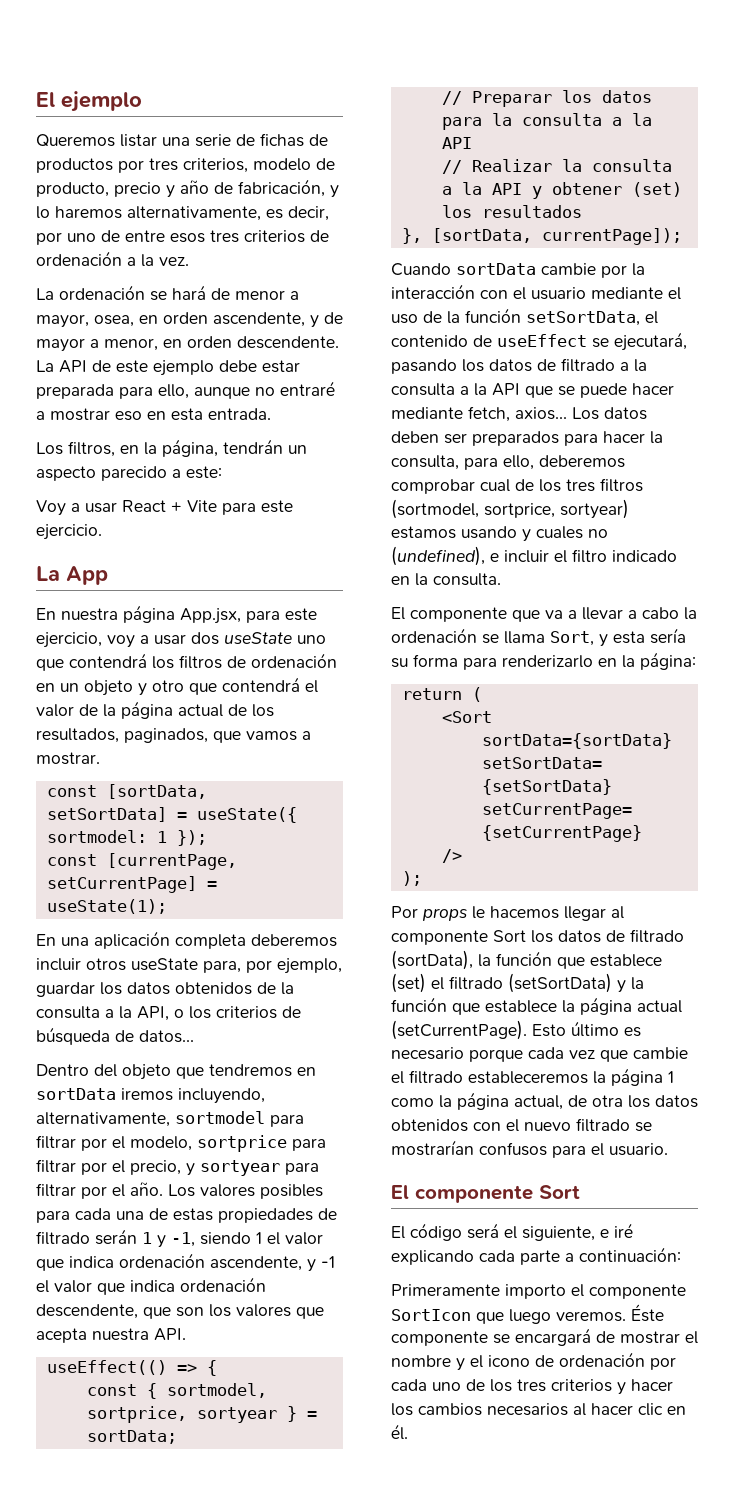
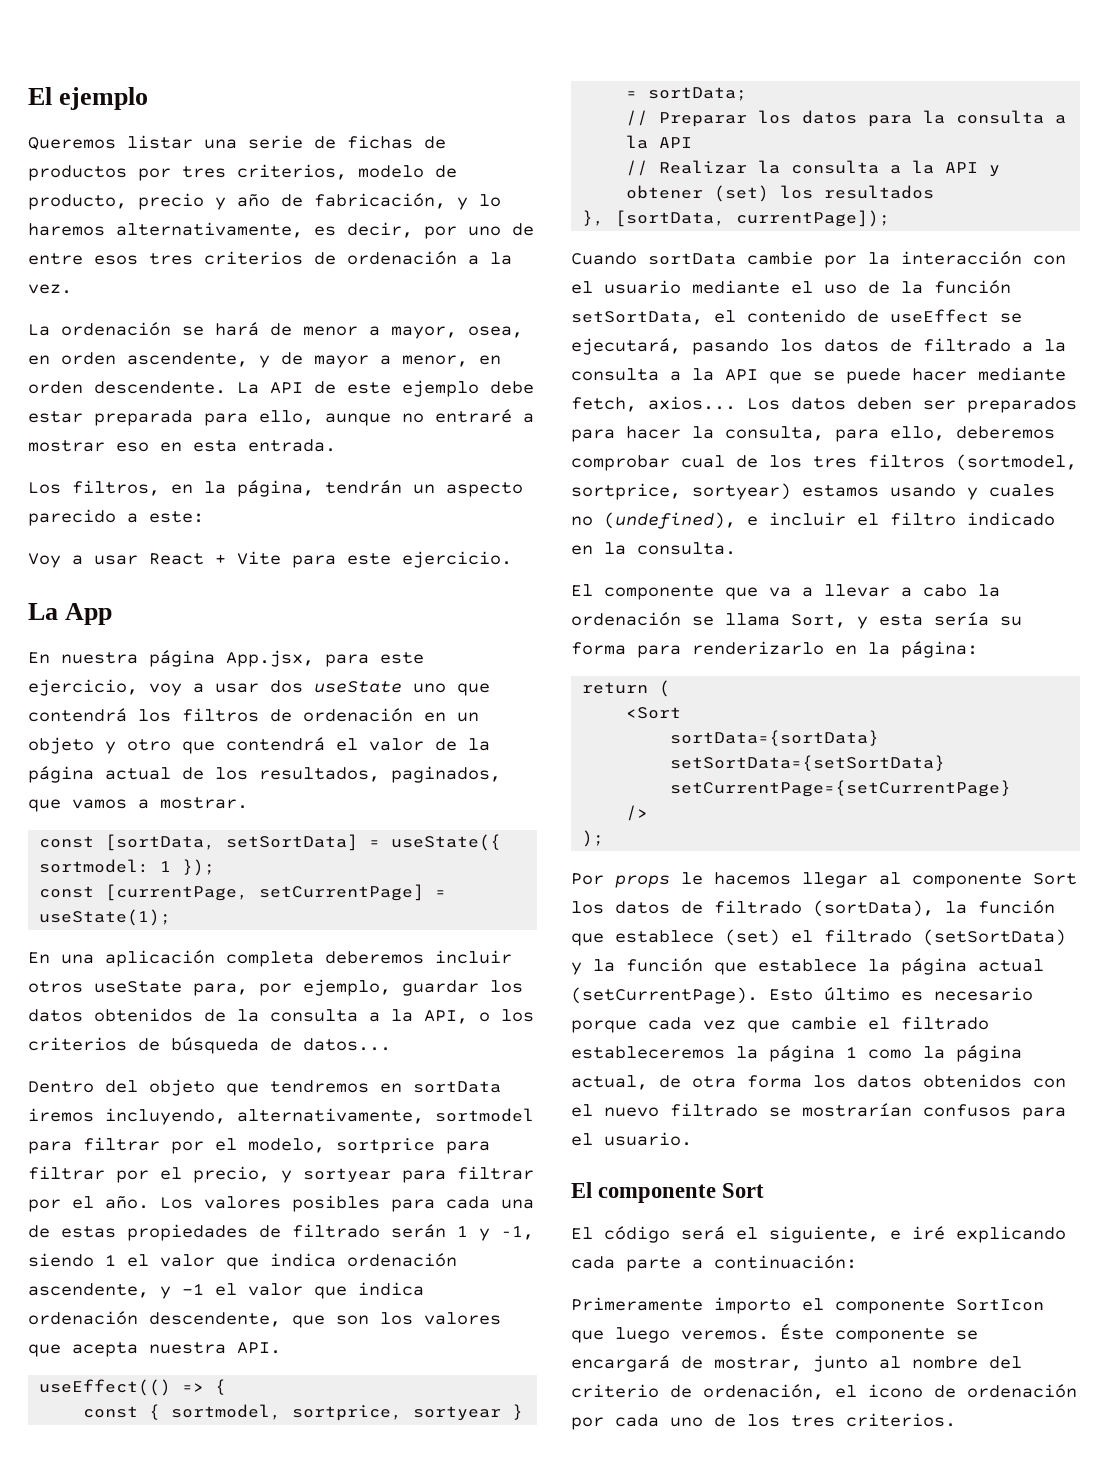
- Esto último es necesario porque cada vez que cambie el filtrado estableceremos la página 1 como la página actual, de otra los datos obtenidos con el nuevo filtrado se mostrarían confusos para el usuario.
+ Esto último es necesario porque cada vez que cambie el filtrado estableceremos la página 1 como la página actual, de otra forma los datos obtenidos con el nuevo filtrado se mostrarían confusos para el usuario.
- Éste componente se encargará de mostrar el nombre y el icono de ordenación por cada uno de los tres criterios y hacer los cambios necesarios al hacer clic en él.
+ Éste componente se encargará de mostrar, junto al nombre del criterio de ordenación, el icono de ordenación por cada uno de los tres criterios.

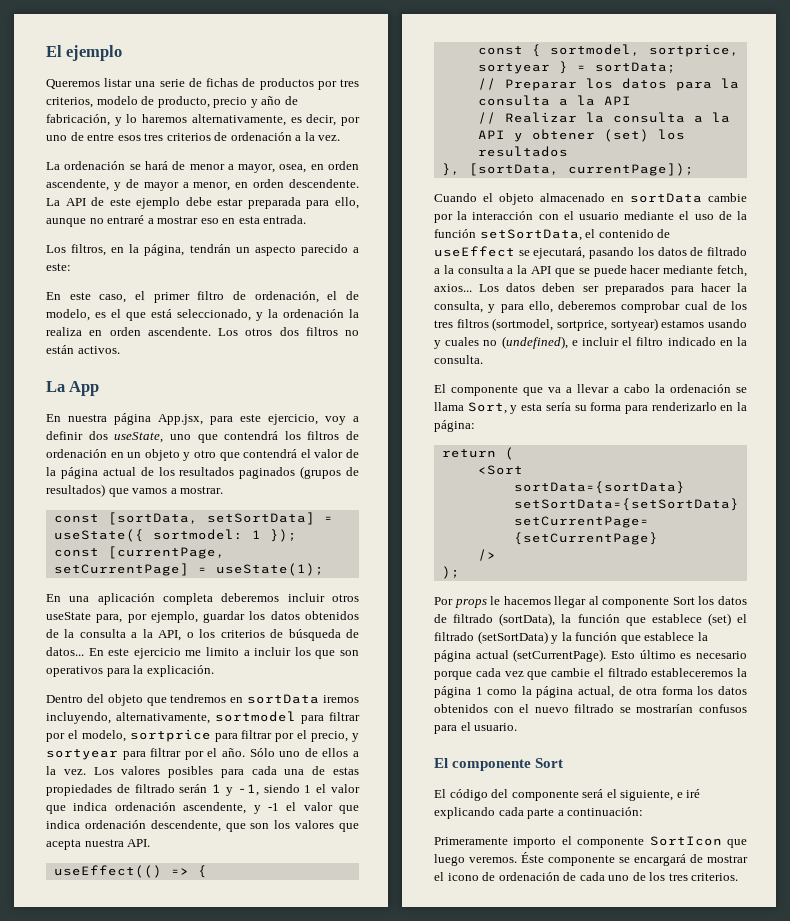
- Voy a usar React + Vite para este ejercicio.
+ En este caso, el primer filtro de ordenación, el de modelo, es el que está seleccionado, y la ordenación la realiza en orden ascendente. Los otros dos filtros no están activos.
- En nuestra página App.jsx, para este ejercicio, voy a usar dos useState uno que contendrá los filtros de ordenación en un objeto y otro que contendrá el valor de la página actual de los resultados, paginados, que vamos a mostrar.
+ En nuestra página App.jsx, para este ejercicio, voy a definir dos useState, uno que contendrá los filtros de ordenación en un objeto y otro que contendrá el valor de la página actual de los resultados paginados (grupos de resultados) que vamos a mostrar.
+ En este ejercicio me limito a incluir los que son operativos para la explicación.
+ Sólo uno de ellos a la vez.
- Cuando sortData cambie por la interacción con el usuario mediante el uso de la función setSortData, el contenido de useEffect se ejecutará, pasando los datos de filtrado a la consulta a la API que se puede hacer mediante fetch, axios...
+ Cuando el objeto almacenado en sortData cambie por la interacción con el usuario mediante el uso de la función setSortData, el contenido de useEffect se ejecutará, pasando los datos de filtrado a la consulta a la API que se puede hacer mediante fetch, axios...
- Los datos deben ser preparados para hacer la consulta, para ello, deberemos comprobar cual de los tres filtros (sortmodel, sortprice, sortyear) estamos usando y cuales no (undefined), e incluir el filtro indicado en la consulta.
+ Los datos deben ser preparados para hacer la consulta, y para ello, deberemos comprobar cual de los tres filtros (sortmodel, sortprice, sortyear) estamos usando y cuales no (undefined), e incluir el filtro indicado en la consulta.
- El código será el siguiente, e iré explicando cada parte a continuación:
+ El código del componente será el siguiente, e iré explicando cada parte a continuación:
- Éste componente se encargará de mostrar, junto al nombre del criterio de ordenación, el icono de ordenación por cada uno de los tres criterios.
+ Éste componente se encargará de mostrar el icono de ordenación de cada uno de los tres criterios.

